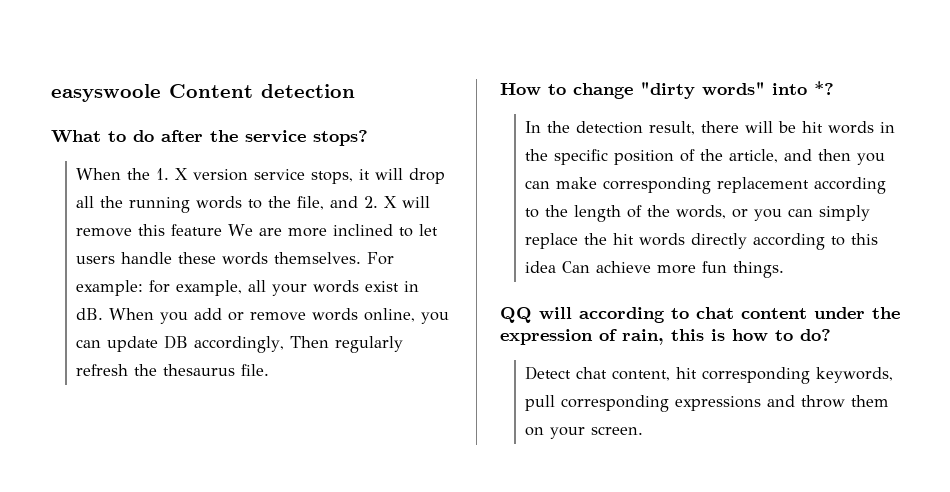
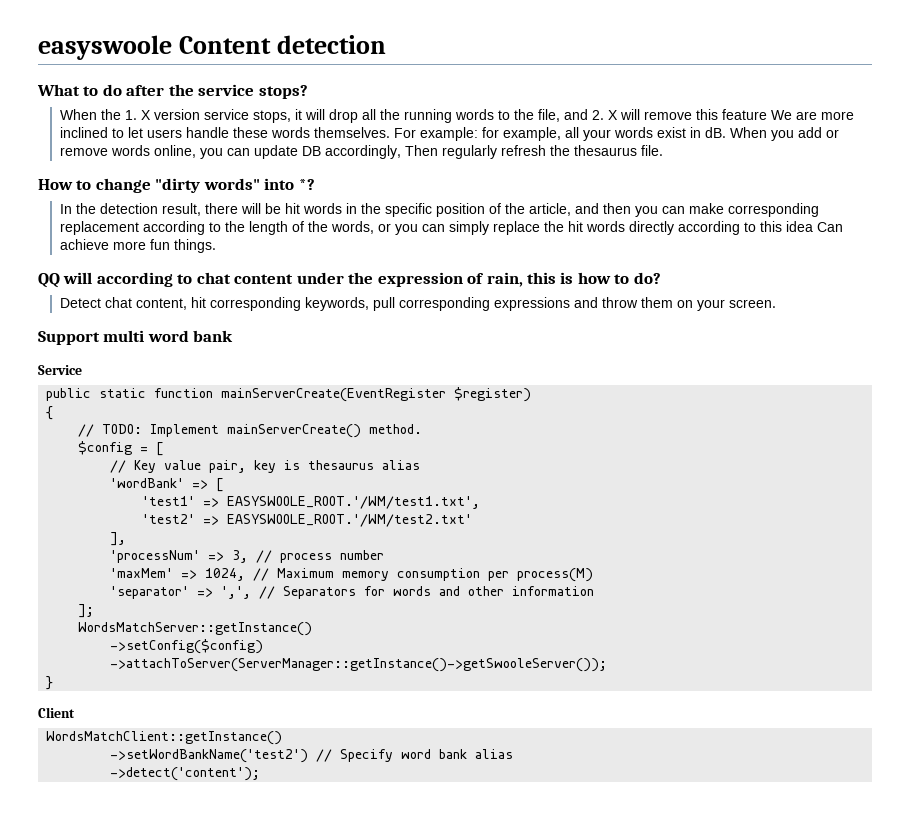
+ Support multi word bank
+ Service
+ public static function mainServerCreate(EventRegister $register)
+ {
+ // TODO: Implement mainServerCreate() method.
+ $config = [
+ // Key value pair, key is thesaurus alias
+ 'wordBank' => [
+ 'test1' => EASYSWOOLE_ROOT.'/WM/test1.txt',
+ 'test2' => EASYSWOOLE_ROOT.'/WM/test2.txt'
+ ],
+ 'processNum' => 3, // process number
+ 'maxMem' => 1024, // Maximum memory consumption per process(M)
+ 'separator' => ',', // Separators for words and other information
+ ];
+ WordsMatchServer::getInstance()
+ ->setConfig($config)
+ ->attachToServer(ServerManager::getInstance()->getSwooleServer());
+ }
+ Client
+ WordsMatchClient::getInstance()
+ ->setWordBankName('test2') // Specify word bank alias
+ ->detect('content');

